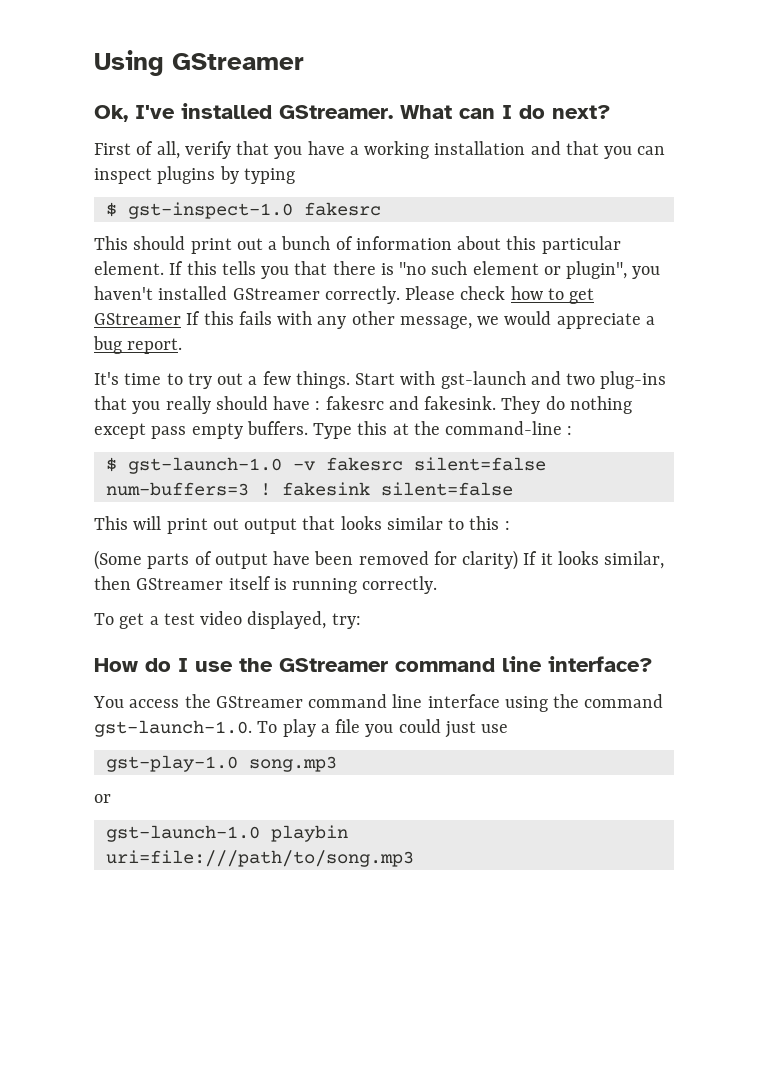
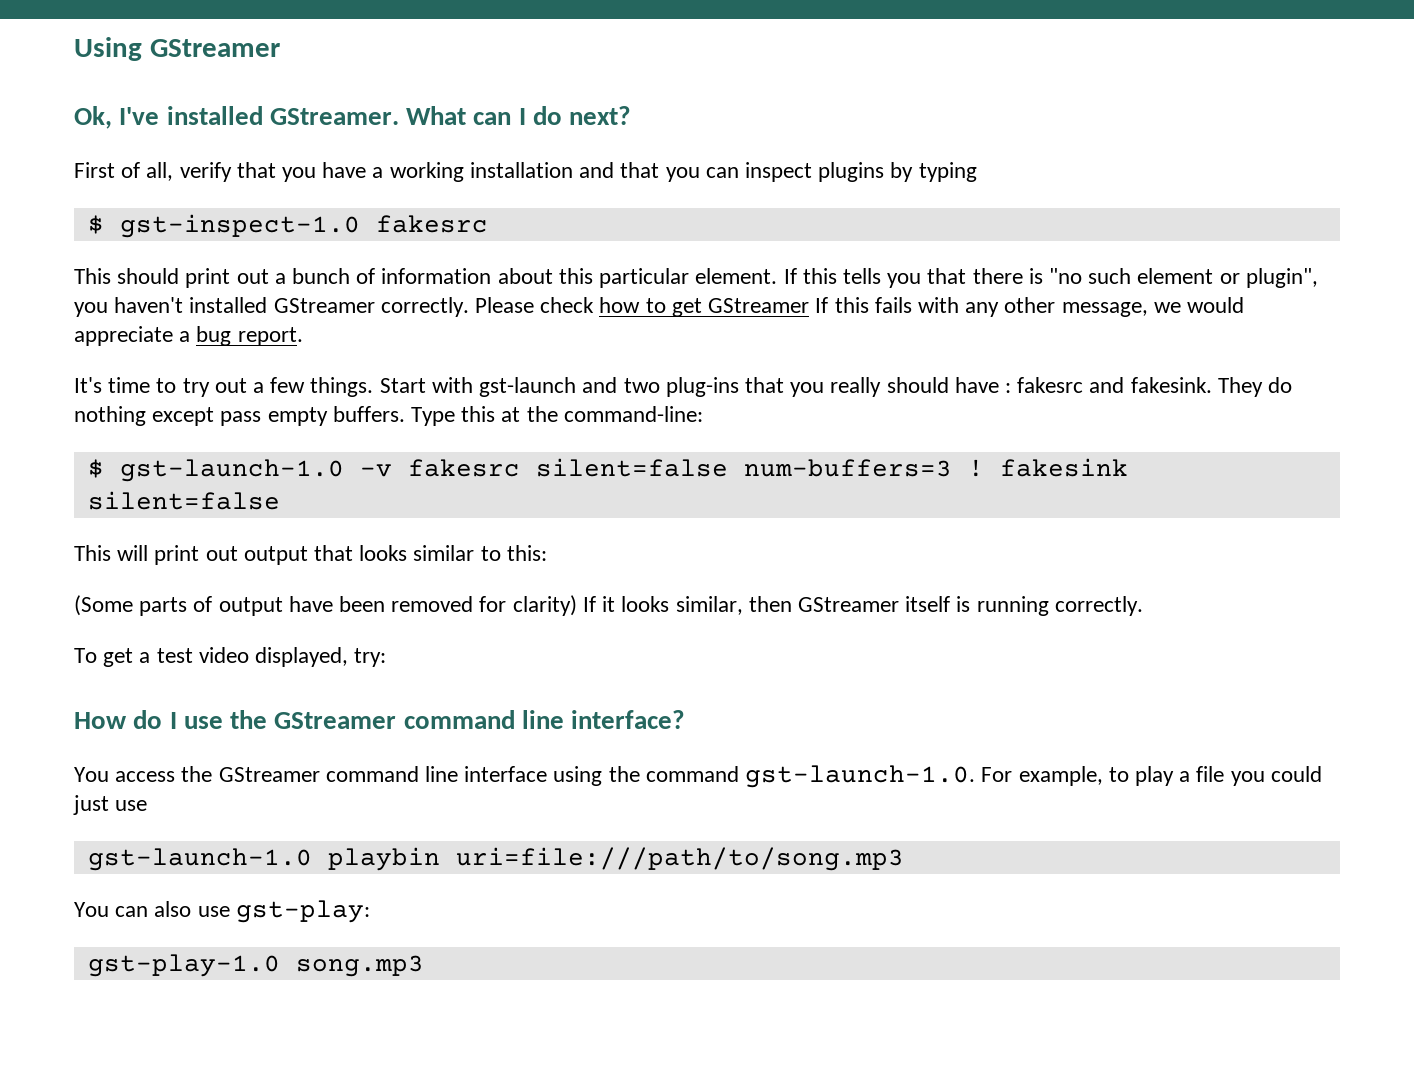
- Type this at the command-line :
+ Type this at the command-line:
- This will print out output that looks similar to this :
+ This will print out output that looks similar to this:
- You access the GStreamer command line interface using the command gst-launch-1.0. To play a file you could just use
+ You access the GStreamer command line interface using the command gst-launch-1.0. For example, to play a file you could just use
- gst-play-1.0 song.mp3
- or
+ You can also use gst-play:
+ gst-play-1.0 song.mp3

